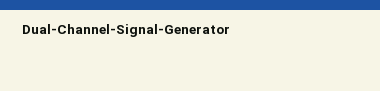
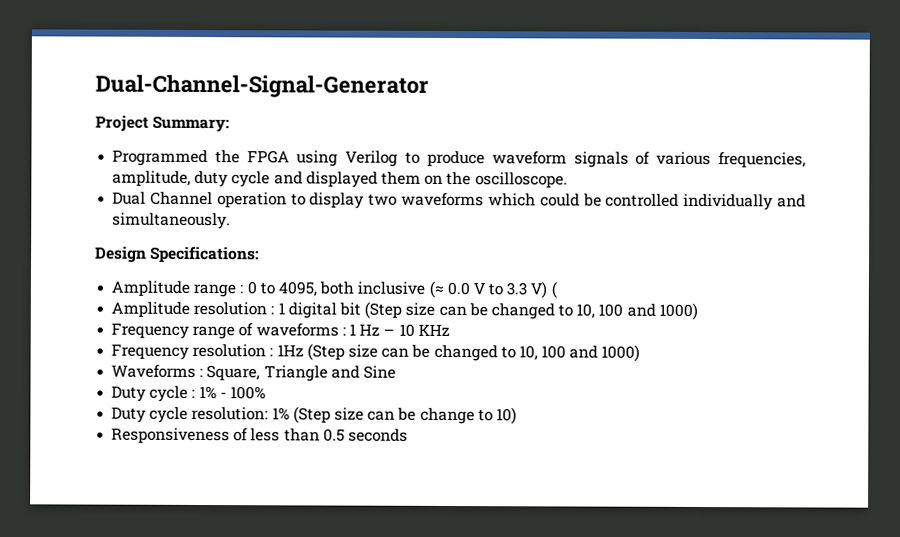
+ Project Summary:
+ Programmed the FPGA using Verilog to produce waveform signals of various frequencies, amplitude, duty cycle and displayed them on the oscilloscope.
+ Dual Channel operation to display two waveforms which could be controlled individually and simultaneously.
+ Design Specifications:
+ Amplitude range : 0 to 4095, both inclusive (≈ 0.0 V to 3.3 V) (
+ Amplitude resolution : 1 digital bit (Step size can be changed to 10, 100 and 1000)
+ Frequency range of waveforms : 1 Hz – 10 KHz
+ Frequency resolution : 1Hz (Step size can be changed to 10, 100 and 1000)
+ Waveforms : Square, Triangle and Sine
+ Duty cycle : 1% - 100%
+ Duty cycle resolution: 1% (Step size can be change to 10)
+ Responsiveness of less than 0.5 seconds

